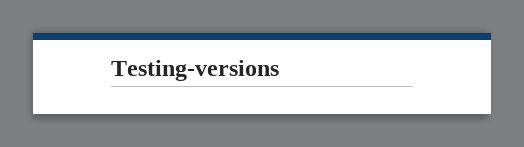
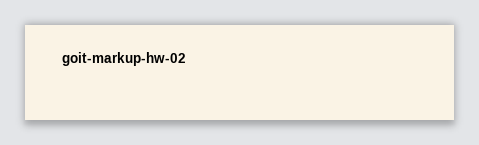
- Testing-versions
+ goit-markup-hw-02

